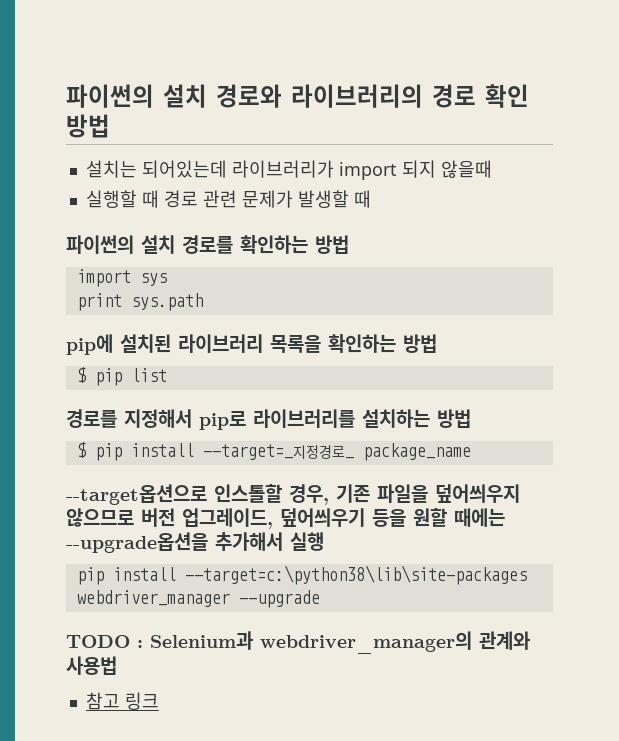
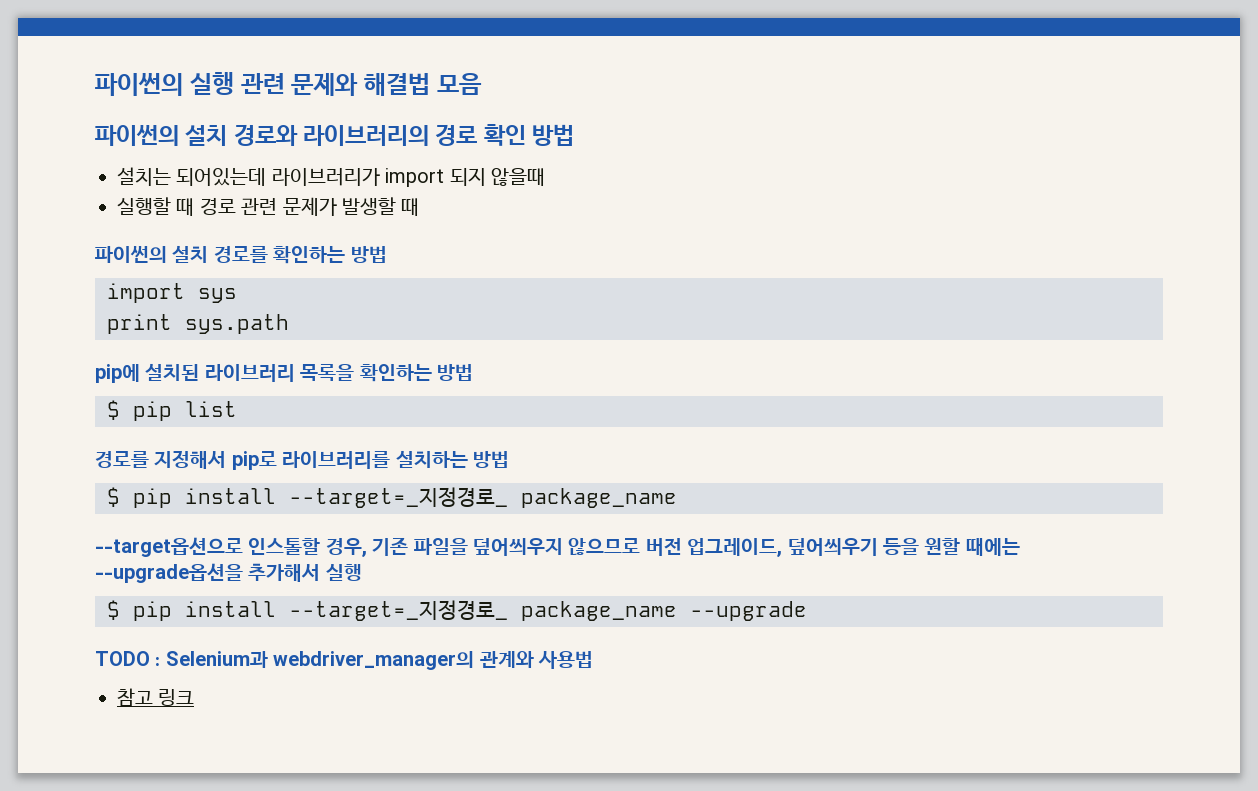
+ 파이썬의 실행 관련 문제와 해결법 모음
- pip install --target=c:\python38\lib\site-packages webdriver_manager --upgrade
+ $ pip install --target=_지정경로_ package_name --upgrade

